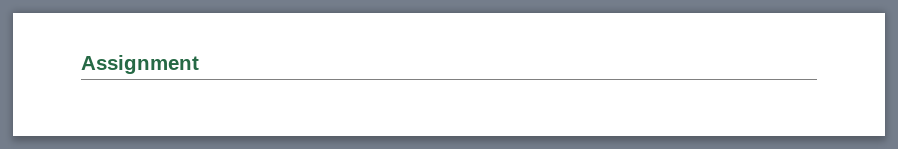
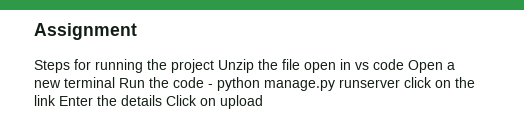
+ Steps for running the project Unzip the file open in vs code Open a new terminal Run the code - python manage.py runserver click on the link Enter the details Click on upload

